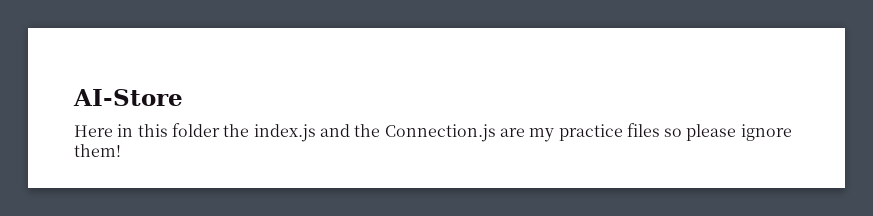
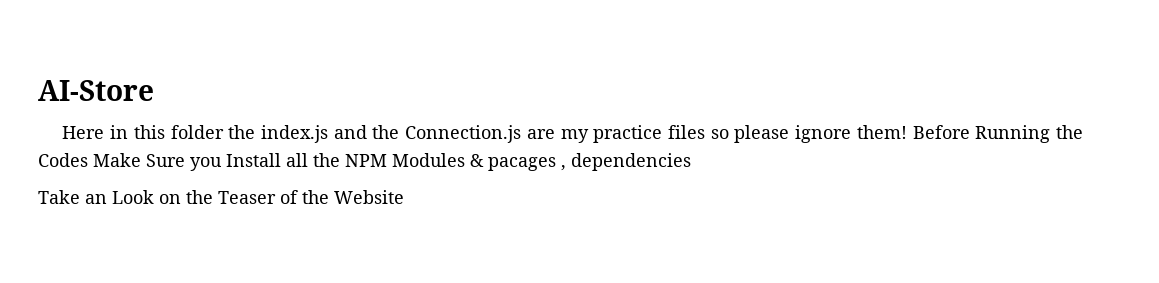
+ Before Running the Codes Make Sure you Install all the NPM Modules & pacages , dependencies
+ Take an Look on the Teaser of the Website

